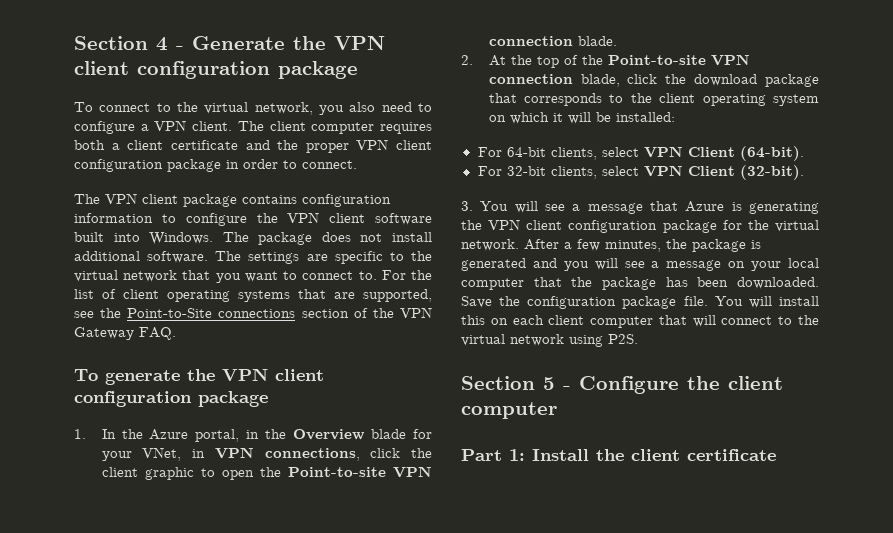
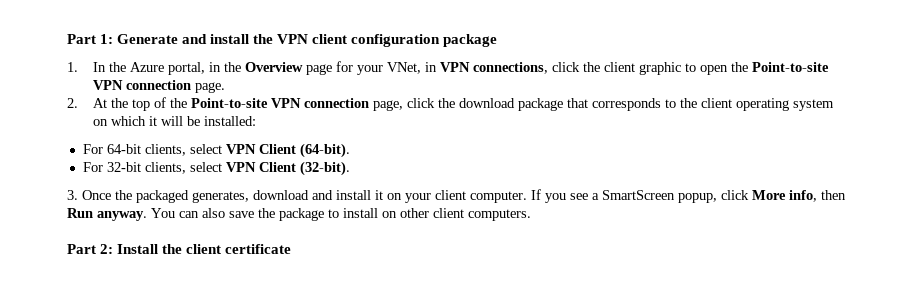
- Section 4 - Generate the VPN client configuration package
- To connect to the virtual network, you also need to configure a VPN client. The client computer requires both a client certificate and the proper VPN client configuration package in order to connect.
- The VPN client package contains configuration information to configure the VPN client software built into Windows. The package does not install additional software. The settings are specific to the virtual network that you want to connect to. For the list of client operating systems that are supported, see the Point-to-Site connections section of the VPN Gateway FAQ.
- To generate the VPN client configuration package
+ Part 1: Generate and install the VPN client configuration package
- 1. In the Azure portal, in the Overview blade for your VNet, in VPN connections, click the client graphic to open the Point-to-site VPN connection blade.
+ 1. In the Azure portal, in the Overview page for your VNet, in VPN connections, click the client graphic to open the Point-to-site VPN connection page.
- 2. At the top of the Point-to-site VPN connection blade, click the download package that corresponds to the client operating system on which it will be installed:
+ 2. At the top of the Point-to-site VPN connection page, click the download package that corresponds to the client operating system on which it will be installed:
- 3. You will see a message that Azure is generating the VPN client configuration package for the virtual network. After a few minutes, the package is generated and you will see a message on your local computer that the package has been downloaded. Save the configuration package file. You will install this on each client computer that will connect to the virtual network using P2S.
- Section 5 - Configure the client computer
- Part 1: Install the client certificate
+ 3. Once the packaged generates, download and install it on your client computer. If you see a SmartScreen popup, click More info, then Run anyway. You can also save the package to install on other client computers.
+ Part 2: Install the client certificate

